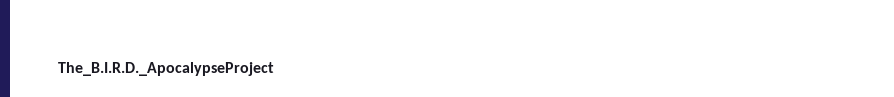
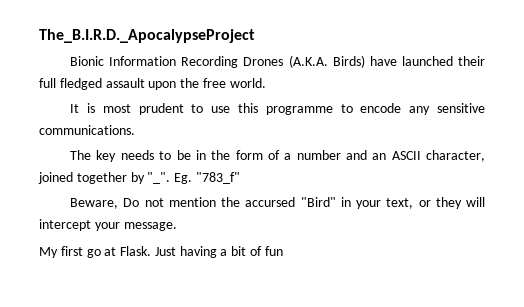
+ Bionic Information Recording Drones (A.K.A. Birds) have launched their full fledged assault upon the free world.
+ It is most prudent to use this programme to encode any sensitive communications.
+ The key needs to be in the form of a number and an ASCII character, joined together by "_". Eg. "783_f"
+ Beware, Do not mention the accursed "Bird" in your text, or they will intercept your message.
+ My first go at Flask. Just having a bit of fun

